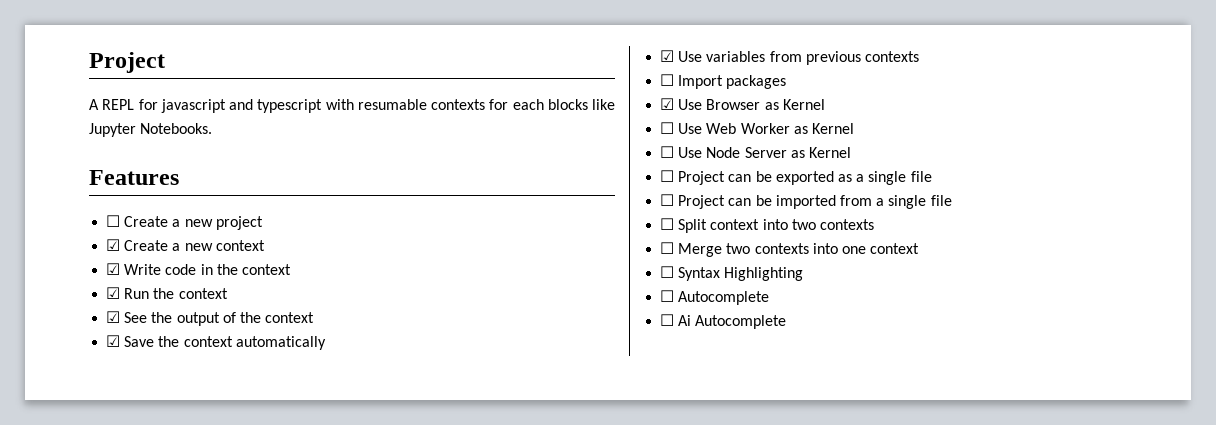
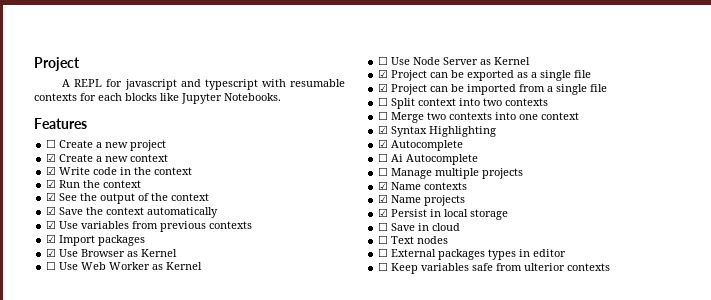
- ☐ Import packages
+ ☑ Import packages
- ☐ Project can be exported as a single file
+ ☑ Project can be exported as a single file
- ☐ Project can be imported from a single file
+ ☑ Project can be imported from a single file
- ☐ Syntax Highlighting
+ ☑ Syntax Highlighting
- ☐ Autocomplete
+ ☑ Autocomplete
+ ☐ Manage multiple projects
+ ☑ Name contexts
+ ☑ Name projects
+ ☑ Persist in local storage
+ ☐ Save in cloud
+ ☐ Text nodes
+ ☐ External packages types in editor
+ ☐ Keep variables safe from ulterior contexts

